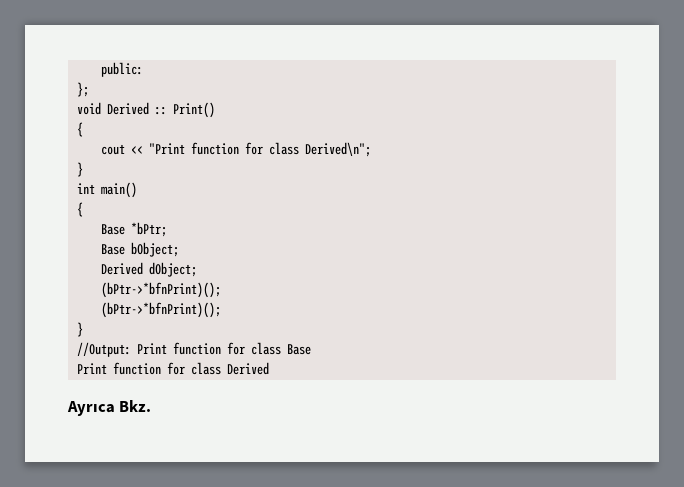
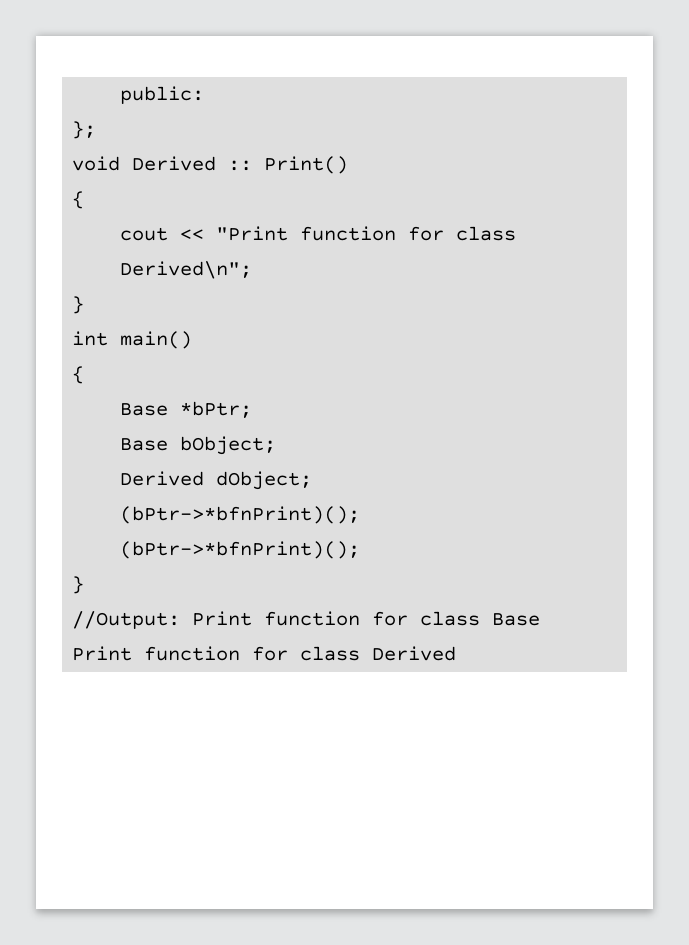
- Ayrıca Bkz.

